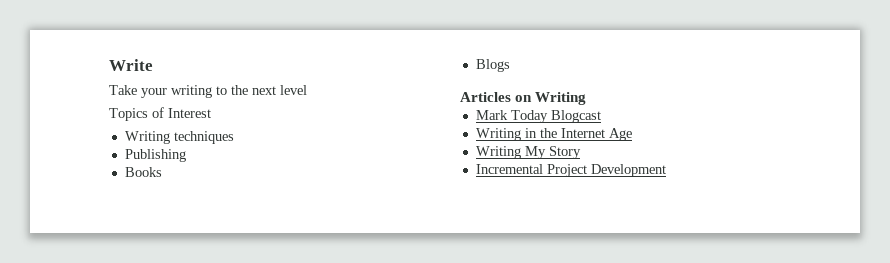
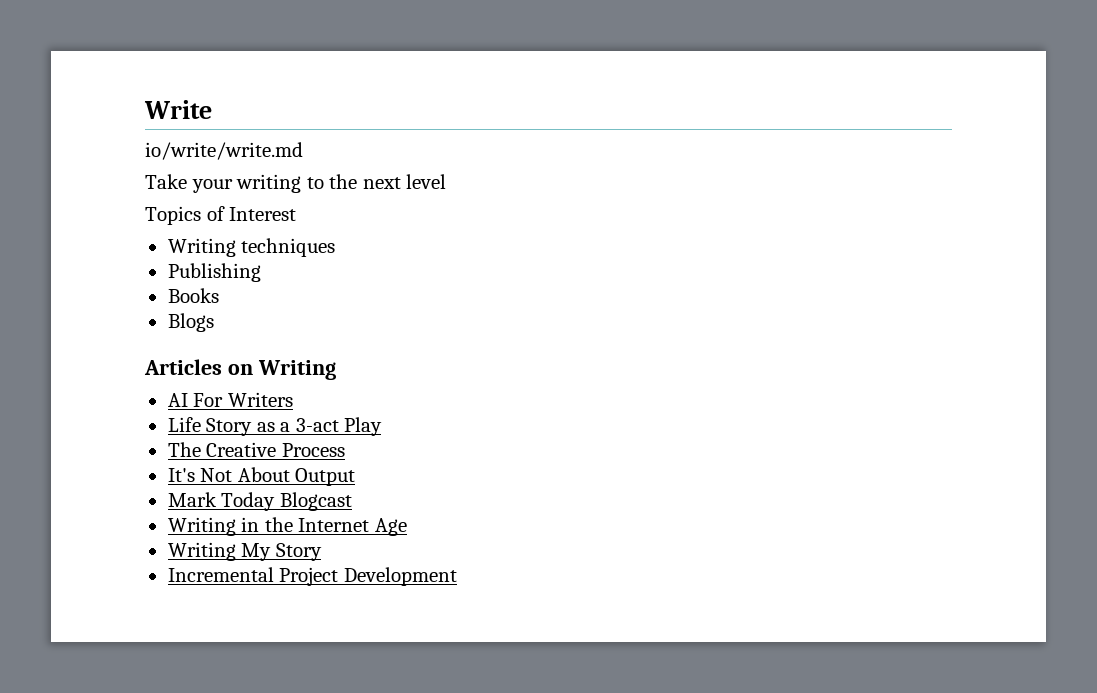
+ io/write/write.md
+ AI For Writers
+ Life Story as a 3-act Play
+ The Creative Process
+ It's Not About Output

